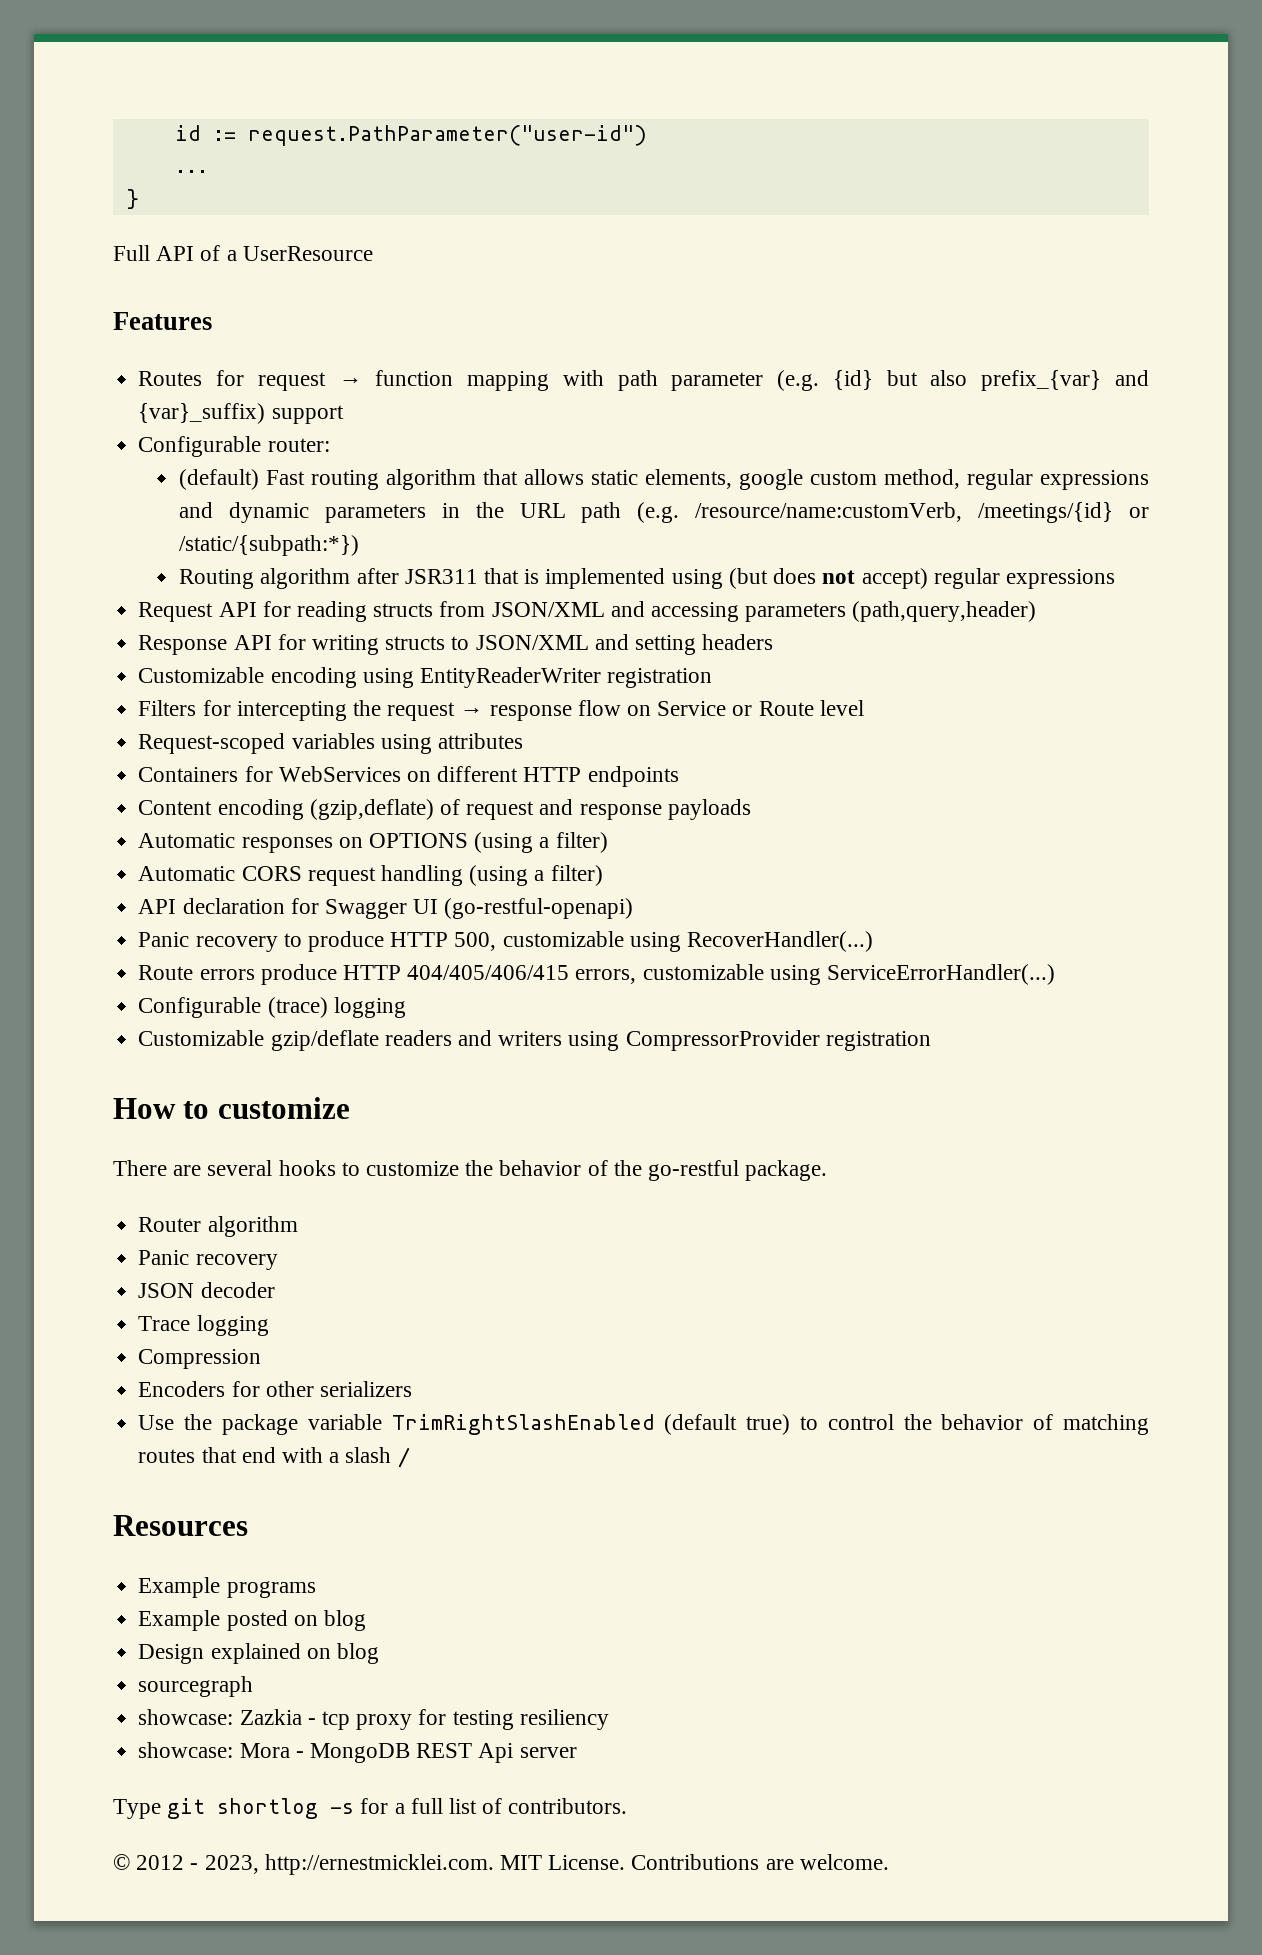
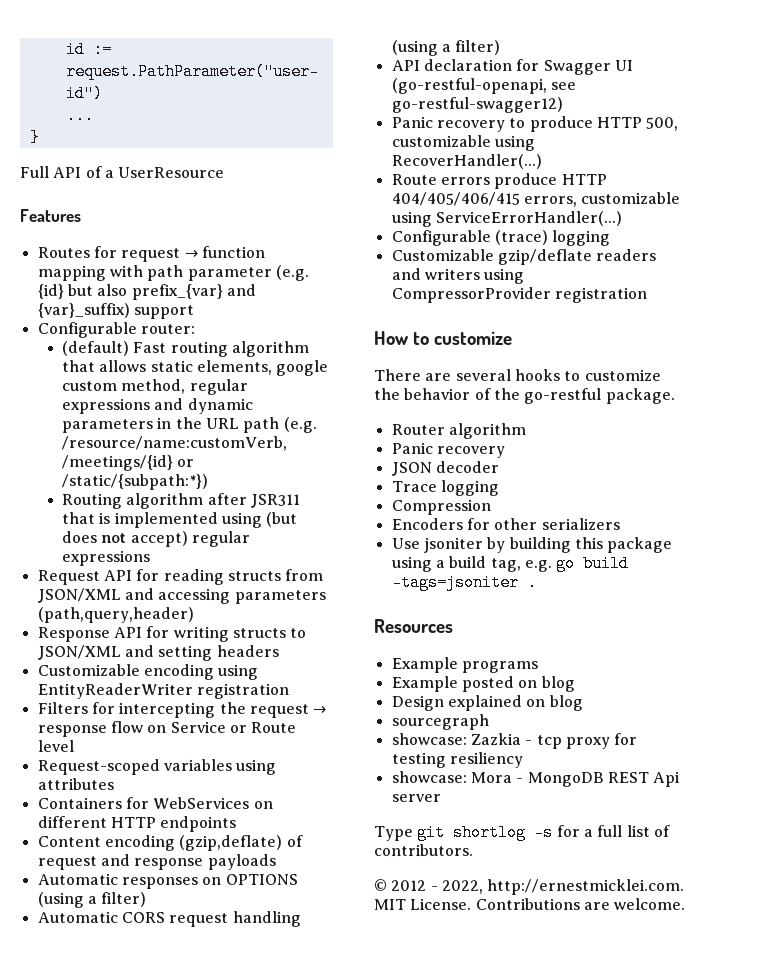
- API declaration for Swagger UI (go-restful-openapi)
+ API declaration for Swagger UI (go-restful-openapi, see go-restful-swagger12)
- Use the package variable TrimRightSlashEnabled (default true) to control the behavior of matching routes that end with a slash /
+ Use jsoniter by building this package using a build tag, e.g. go build -tags=jsoniter .
- © 2012 - 2023, http://ernestmicklei.com. MIT License.
+ © 2012 - 2022, http://ernestmicklei.com. MIT License.

